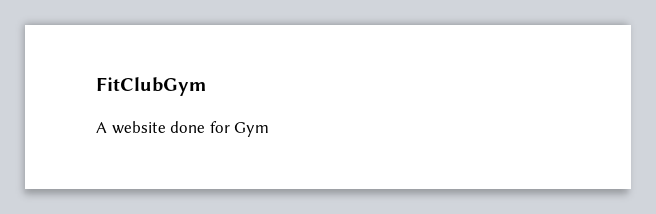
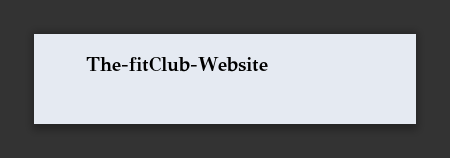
- FitClubGym
- A website done for Gym
+ The-fitClub-Website

